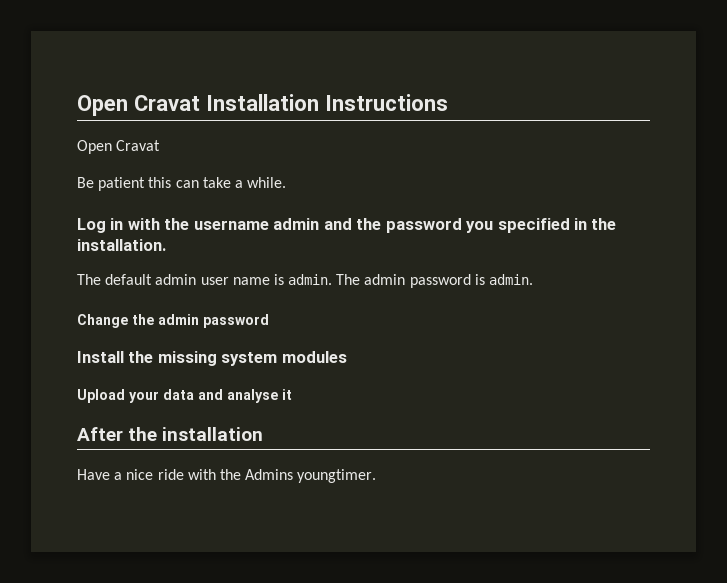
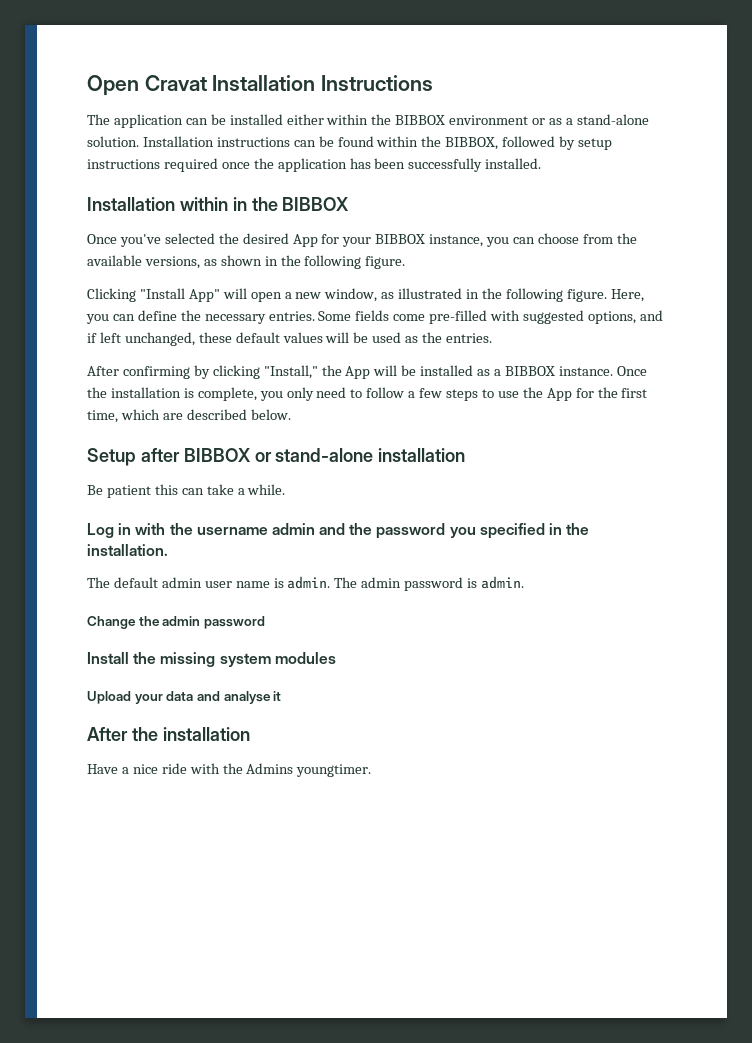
  Open Cravat Installation Instructions
- Open Cravat
+ The application can be installed either within the BIBBOX environment or as a stand-alone solution. Installation instructions can be found within the BIBBOX, followed by setup instructions required once the application has been successfully installed.
+ Installation within in the BIBBOX
+ Once you've selected the desired App for your BIBBOX instance, you can choose from the available versions, as shown in the following figure.
+ Clicking "Install App" will open a new window, as illustrated in the following figure. Here, you can define the necessary entries. Some fields come pre-filled with suggested options, and if left unchanged, these default values will be used as the entries.
+ After confirming by clicking "Install," the App will be installed as a BIBBOX instance. Once the installation is complete, you only need to follow a few steps to use the App for the first time, which are described below.
+ Setup after BIBBOX or stand-alone installation

